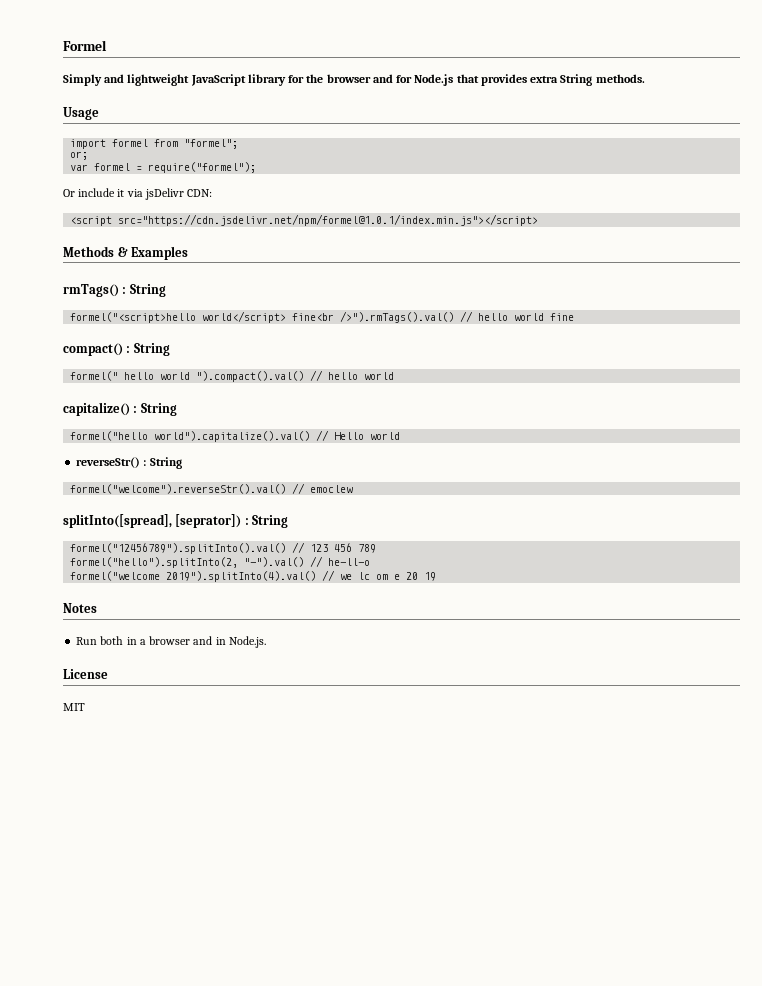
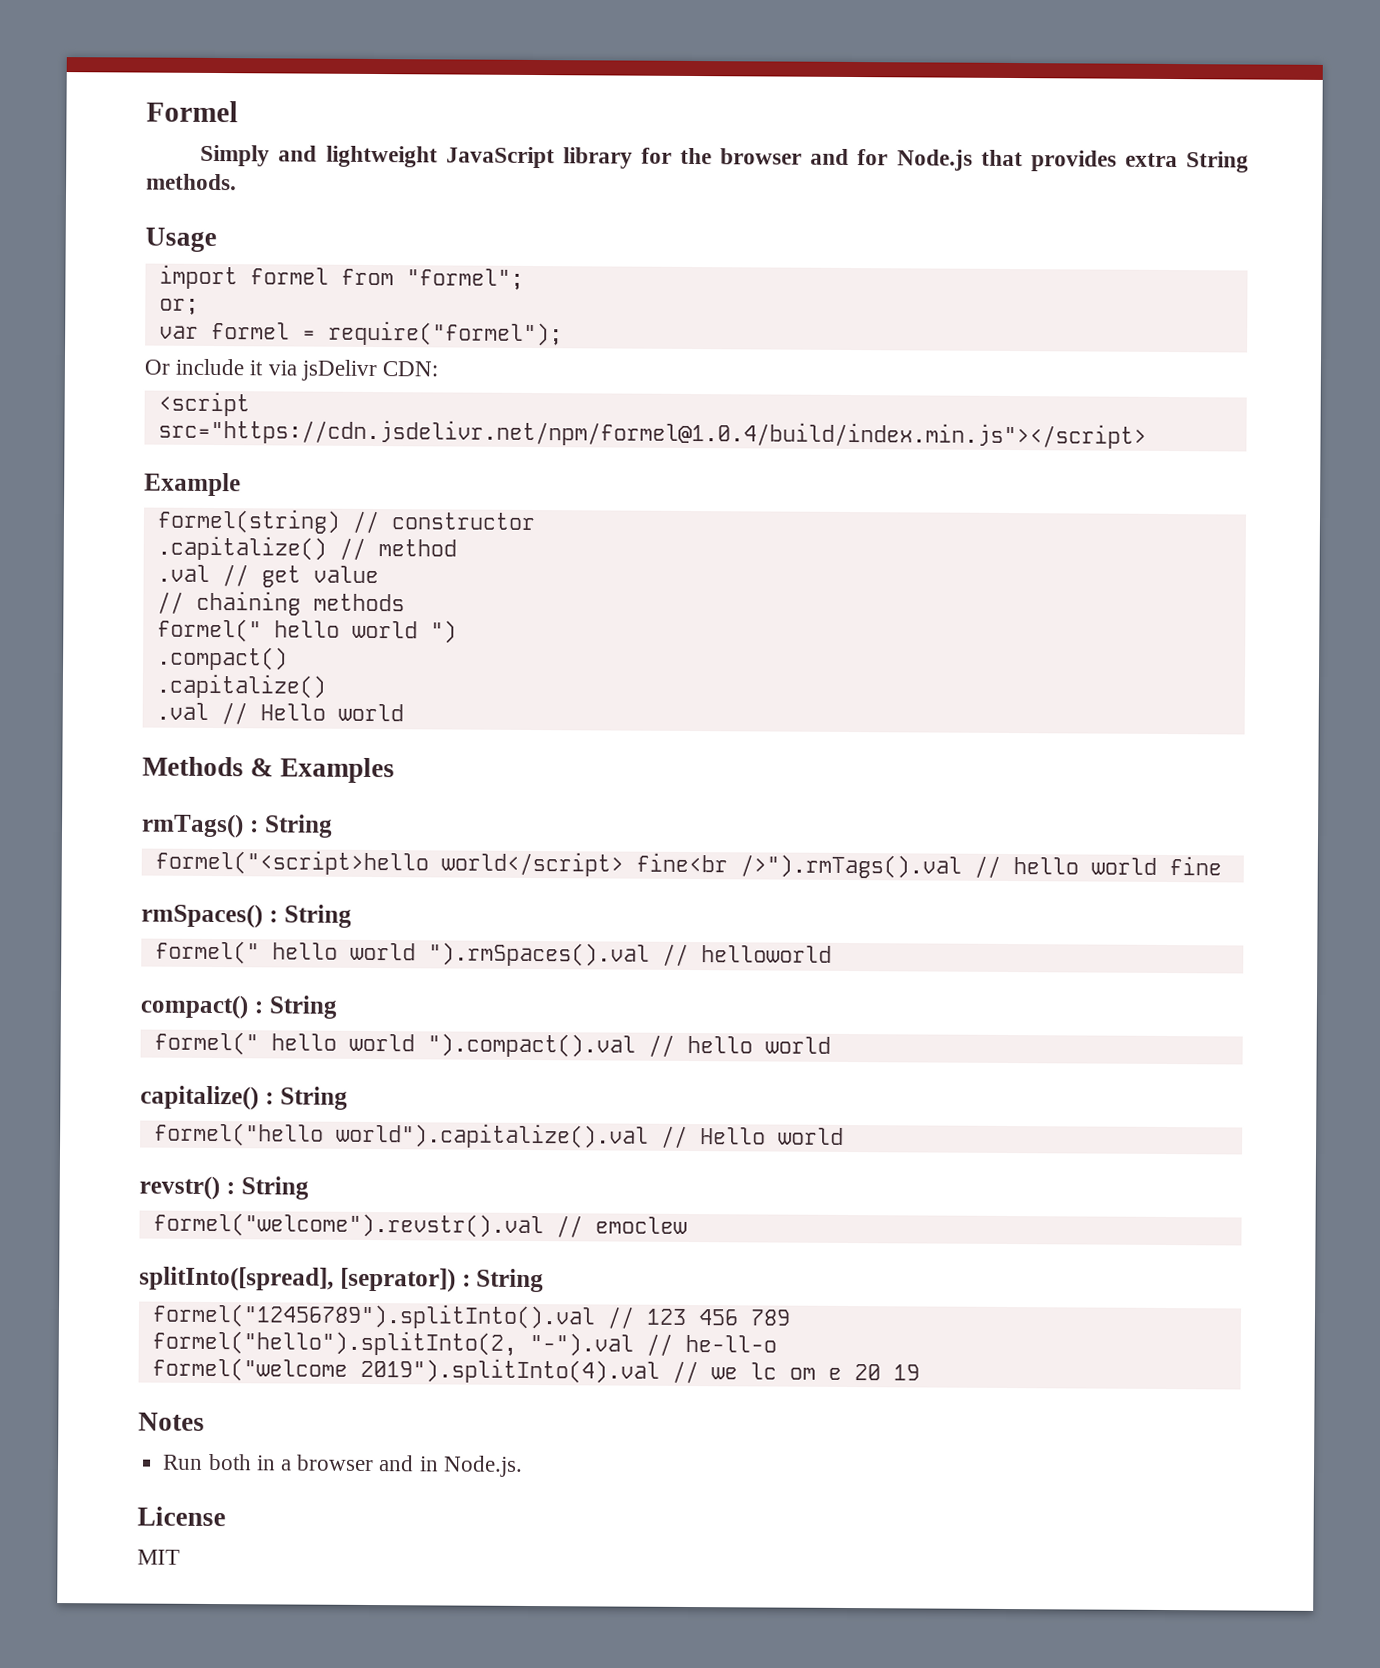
- <script src="https://cdn.jsdelivr.net/npm/formel@1.0.1/index.min.js"></script>
+ <script src="https://cdn.jsdelivr.net/npm/formel@1.0.4/build/index.min.js"></script>
+ Example
+ formel(string) // constructor
+ .capitalize() // method
+ .val // get value
+ // chaining methods
+ formel(" hello world ")
+ .compact()
+ .capitalize()
+ .val // Hello world
- formel("<script>hello world</script> fine<br />").rmTags().val() // hello world fine
+ formel("<script>hello world</script> fine<br />").rmTags().val // hello world fine
+ rmSpaces() : String
+ formel(" hello world ").rmSpaces().val // helloworld
- formel(" hello world ").compact().val() // hello world
+ formel(" hello world ").compact().val // hello world
- formel("hello world").capitalize().val() // Hello world
- reverseStr() : String
- formel("welcome").reverseStr().val() // emoclew
+ formel("hello world").capitalize().val // Hello world
+ revstr() : String
+ formel("welcome").revstr().val // emoclew
- formel("12456789").splitInto().val() // 123 456 789
+ formel("12456789").splitInto().val // 123 456 789
- formel("hello").splitInto(2, "-").val() // he-ll-o
+ formel("hello").splitInto(2, "-").val // he-ll-o
- formel("welcome 2019").splitInto(4).val() // we lc om e 20 19
+ formel("welcome 2019").splitInto(4).val // we lc om e 20 19

